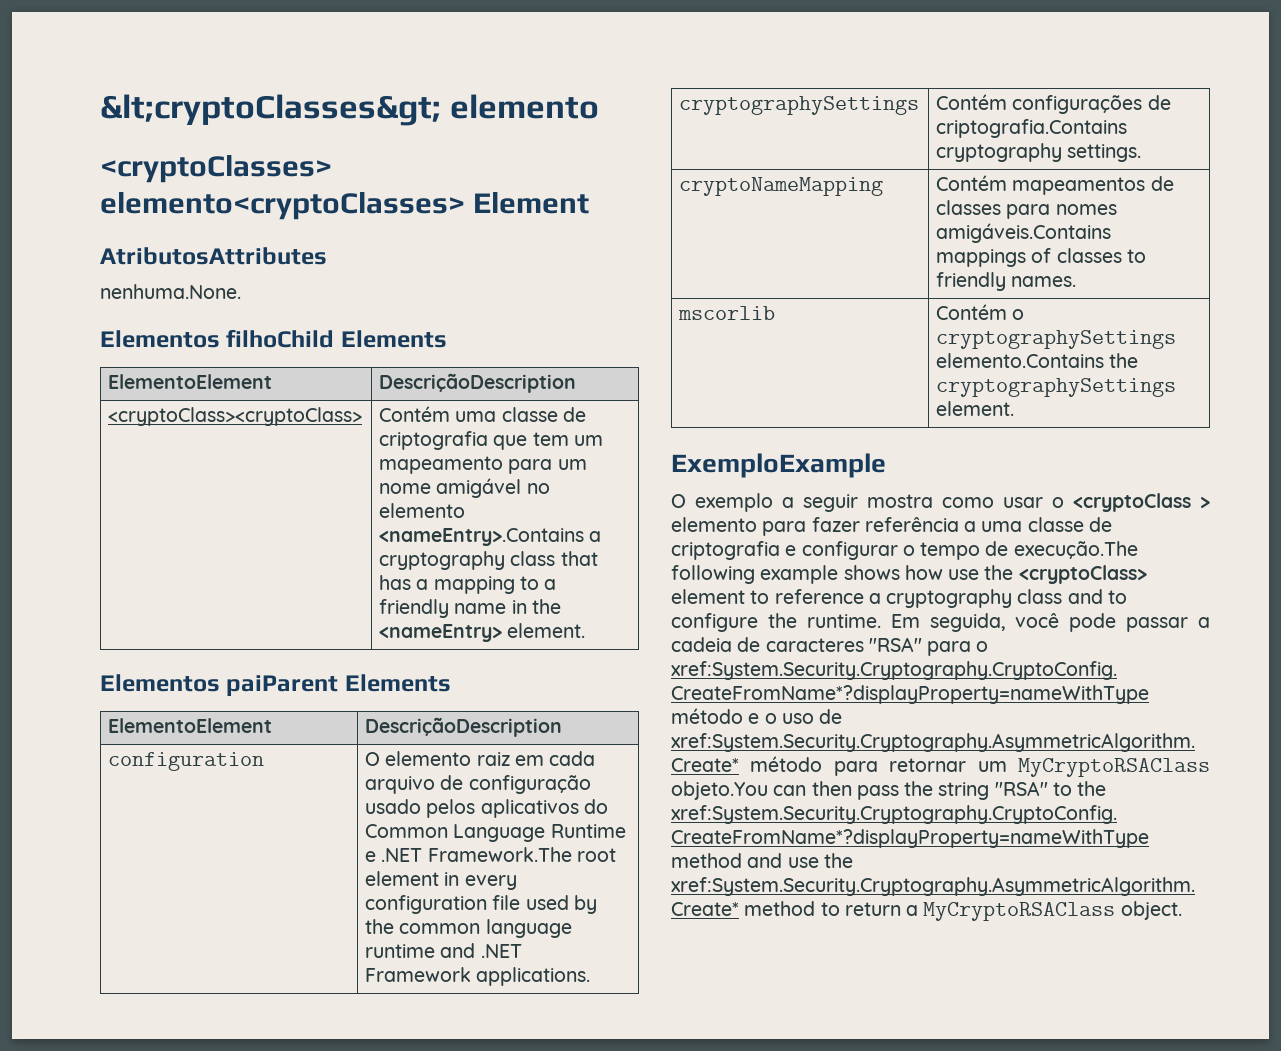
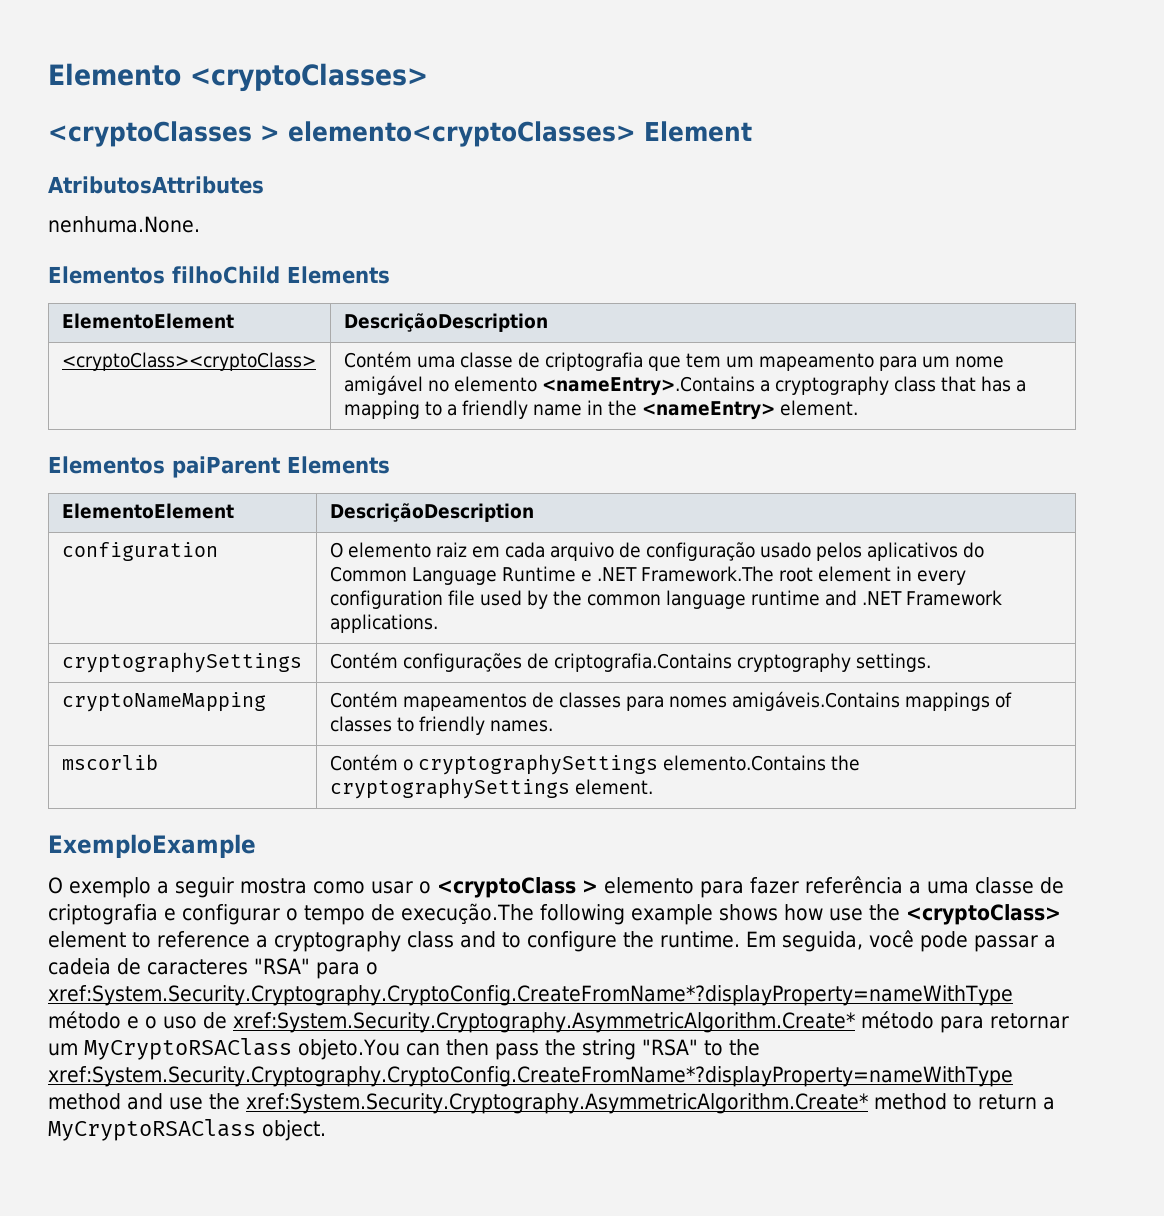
- &lt;cryptoClasses&gt; elemento
- <cryptoClasses> elemento<cryptoClasses> Element
+ Elemento <cryptoClasses>
+ <cryptoClasses > elemento<cryptoClasses> Element

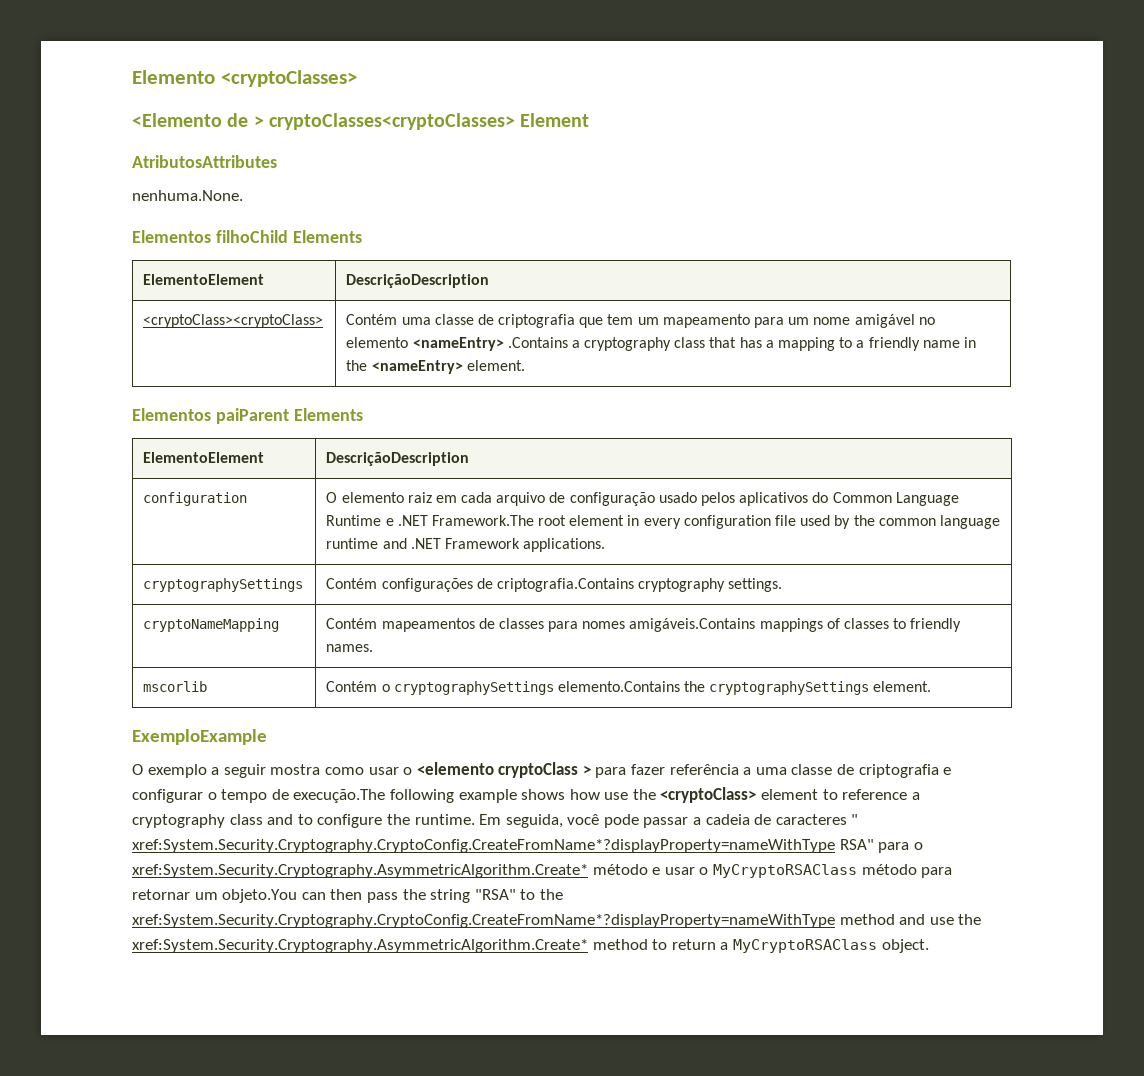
- <cryptoClasses > elemento<cryptoClasses> Element
+ <Elemento de > cryptoClasses<cryptoClasses> Element
- <cryptoClass><cryptoClass> | Contém uma classe de criptografia que tem um mapeamento para um nome amigável no elemento <nameEntry>.Contains a cryptography class that has a mapping to a friendly name in the <nameEntry> element.
+ <cryptoClass><cryptoClass> | Contém uma classe de criptografia que tem um mapeamento para um nome amigável no elemento <nameEntry> .Contains a cryptography class that has a mapping to a friendly name in the <nameEntry> element.
- O exemplo a seguir mostra como usar o <cryptoClass > elemento para fazer referência a uma classe de criptografia e configurar o tempo de execução.The following example shows how use the <cryptoClass> element to reference a cryptography class and to configure the runtime.
+ O exemplo a seguir mostra como usar o <elemento cryptoClass > para fazer referência a uma classe de criptografia e configurar o tempo de execução.The following example shows how use the <cryptoClass> element to reference a cryptography class and to configure the runtime.
- Em seguida, você pode passar a cadeia de caracteres "RSA" para o xref:System.Security.Cryptography.CryptoConfig.CreateFromName*?displayProperty=nameWithType método e o uso de xref:System.Security.Cryptography.AsymmetricAlgorithm.Create* método para retornar um MyCryptoRSAClass objeto.You can then pass the string "RSA" to the xref:System.Security.Cryptography.CryptoConfig.CreateFromName*?displayProperty=nameWithType method and use the xref:System.Security.Cryptography.AsymmetricAlgorithm.Create* method to return a MyCryptoRSAClass object.
+ Em seguida, você pode passar a cadeia de caracteres " xref:System.Security.Cryptography.CryptoConfig.CreateFromName*?displayProperty=nameWithType RSA" para o xref:System.Security.Cryptography.AsymmetricAlgorithm.Create* método e usar o MyCryptoRSAClass método para retornar um objeto.You can then pass the string "RSA" to the xref:System.Security.Cryptography.CryptoConfig.CreateFromName*?displayProperty=nameWithType method and use the xref:System.Security.Cryptography.AsymmetricAlgorithm.Create* method to return a MyCryptoRSAClass object.

